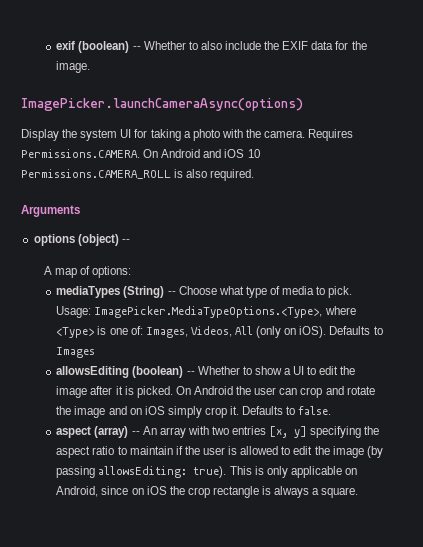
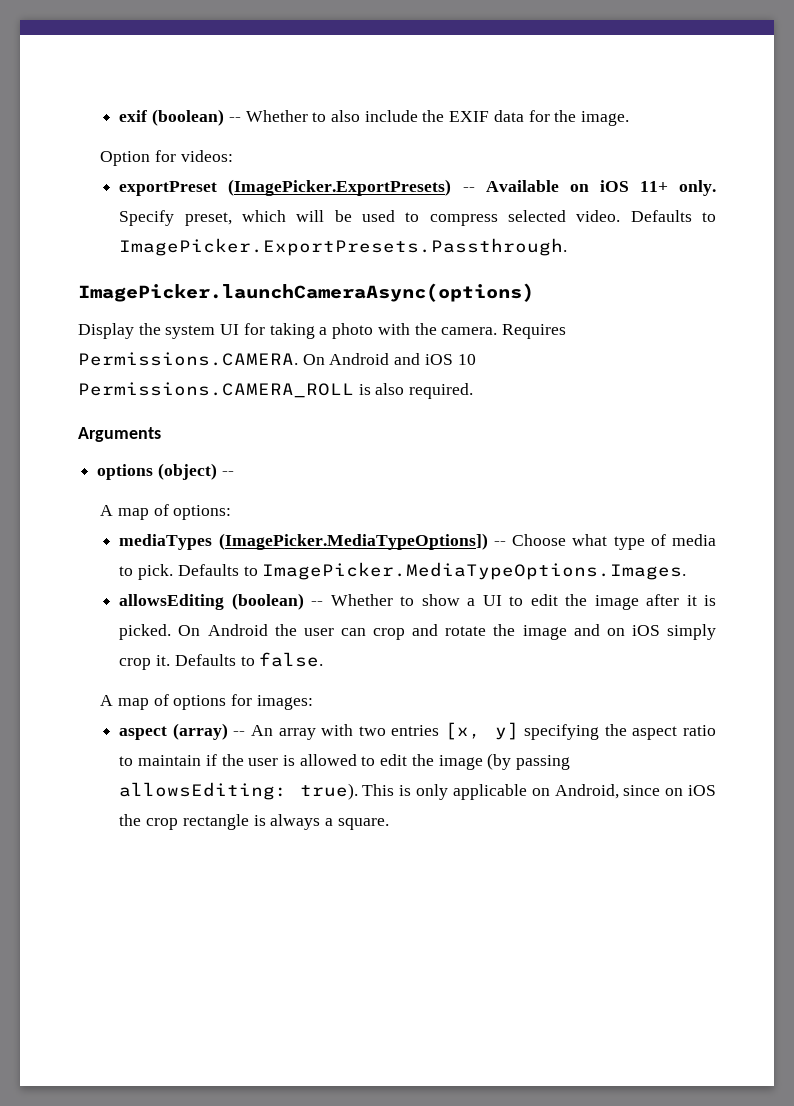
+ Option for videos:
+ exportPreset (ImagePicker.ExportPresets) -- Available on iOS 11+ only. Specify preset, which will be used to compress selected video. Defaults to ImagePicker.ExportPresets.Passthrough.
- mediaTypes (String) -- Choose what type of media to pick.
+ mediaTypes (ImagePicker.MediaTypeOptions]) -- Choose what type of media to pick.
- Usage: ImagePicker.MediaTypeOptions.<Type>, where <Type> is one of: Images, Videos, All (only on iOS). Defaults to Images
+ Defaults to ImagePicker.MediaTypeOptions.Images.
+ A map of options for images:

